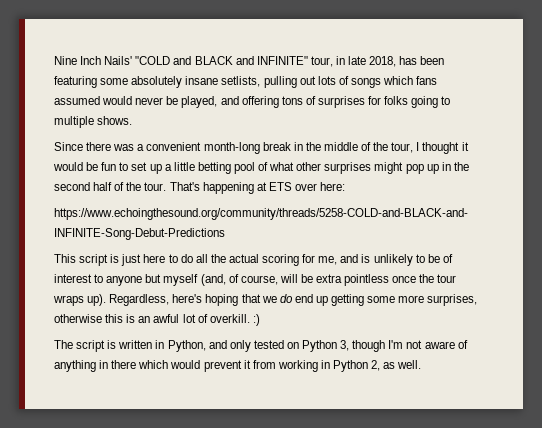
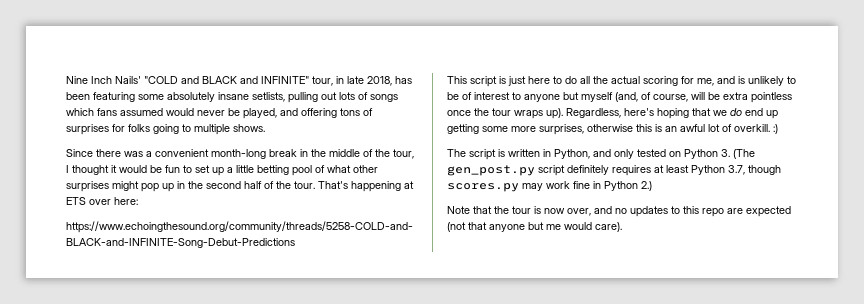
- The script is written in Python, and only tested on Python 3, though I'm not aware of anything in there which would prevent it from working in Python 2, as well.
+ The script is written in Python, and only tested on Python 3. (The gen_post.py script definitely requires at least Python 3.7, though scores.py may work fine in Python 2.)
+ Note that the tour is now over, and no updates to this repo are expected (not that anyone but me would care).

